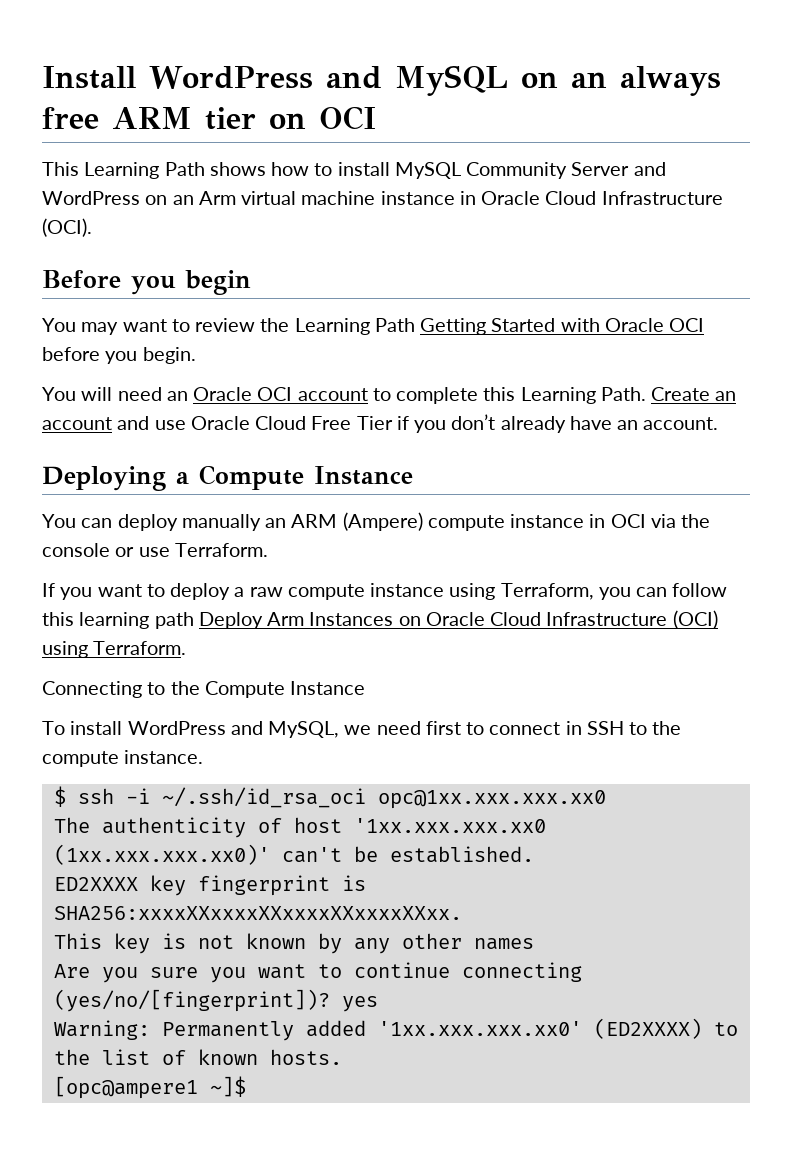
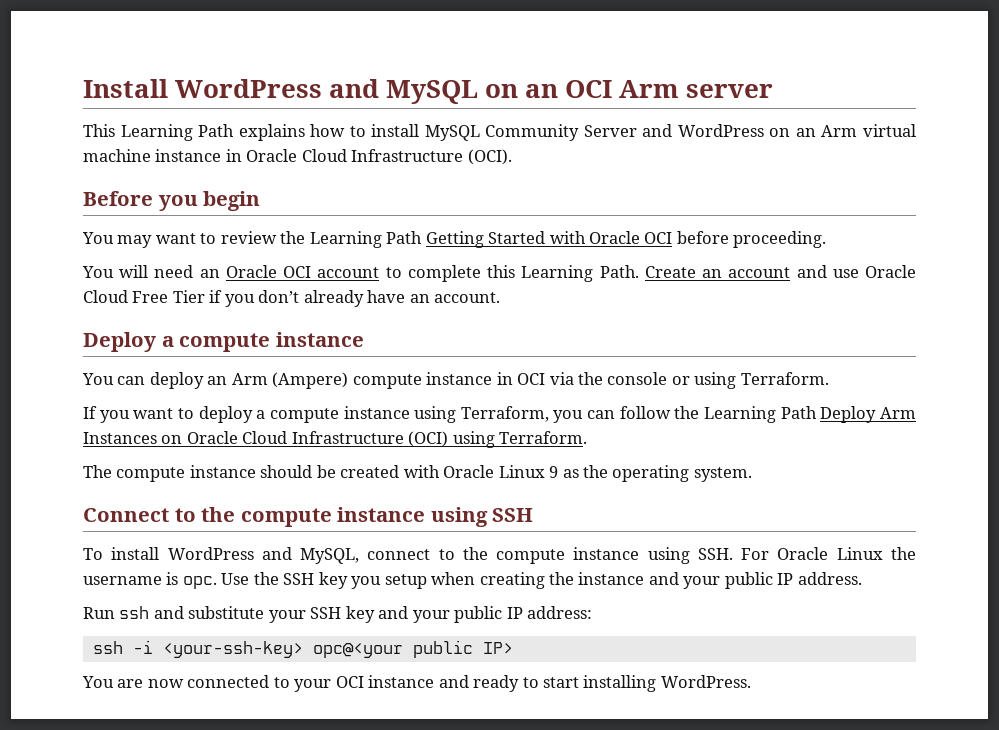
- Install WordPress and MySQL on an always free ARM tier on OCI
+ Install WordPress and MySQL on an OCI Arm server
- This Learning Path shows how to install MySQL Community Server and WordPress on an Arm virtual machine instance in Oracle Cloud Infrastructure (OCI).
+ This Learning Path explains how to install MySQL Community Server and WordPress on an Arm virtual machine instance in Oracle Cloud Infrastructure (OCI).
- You may want to review the Learning Path Getting Started with Oracle OCI before you begin.
+ You may want to review the Learning Path Getting Started with Oracle OCI before proceeding.
- Deploying a Compute Instance
+ Deploy a compute instance
- You can deploy manually an ARM (Ampere) compute instance in OCI via the console or use Terraform.
+ You can deploy an Arm (Ampere) compute instance in OCI via the console or using Terraform.
- If you want to deploy a raw compute instance using Terraform, you can follow this learning path Deploy Arm Instances on Oracle Cloud Infrastructure (OCI) using Terraform.
+ If you want to deploy a compute instance using Terraform, you can follow the Learning Path Deploy Arm Instances on Oracle Cloud Infrastructure (OCI) using Terraform.
- Connecting to the Compute Instance
+ The compute instance should be created with Oracle Linux 9 as the operating system.
+ Connect to the compute instance using SSH
- To install WordPress and MySQL, we need first to connect in SSH to the compute instance.
- $ ssh -i ~/.ssh/id_rsa_oci opc@1xx.xxx.xxx.xx0
- The authenticity of host '1xx.xxx.xxx.xx0 (1xx.xxx.xxx.xx0)' can't be established.
- ED2XXXX key fingerprint is SHA256:xxxxXXxxxxXXxxxxXXxxxxXXxx.
- This key is not known by any other names
- Are you sure you want to continue connecting (yes/no/[fingerprint])? yes
- Warning: Permanently added '1xx.xxx.xxx.xx0' (ED2XXXX) to the list of known hosts.
- [opc@ampere1 ~]$
+ To install WordPress and MySQL, connect to the compute instance using SSH. For Oracle Linux the username is opc. Use the SSH key you setup when creating the instance and your public IP address.
+ Run ssh and substitute your SSH key and your public IP address:
+ ssh -i <your-ssh-key> opc@<your public IP>
+ You are now connected to your OCI instance and ready to start installing WordPress.

